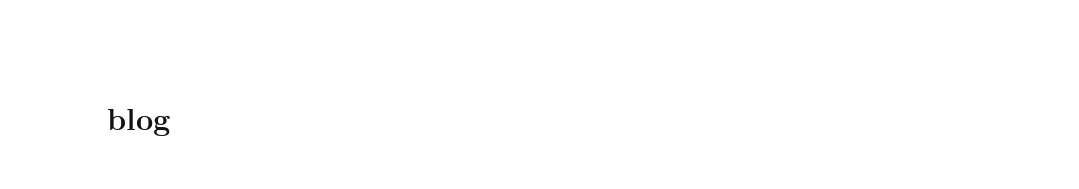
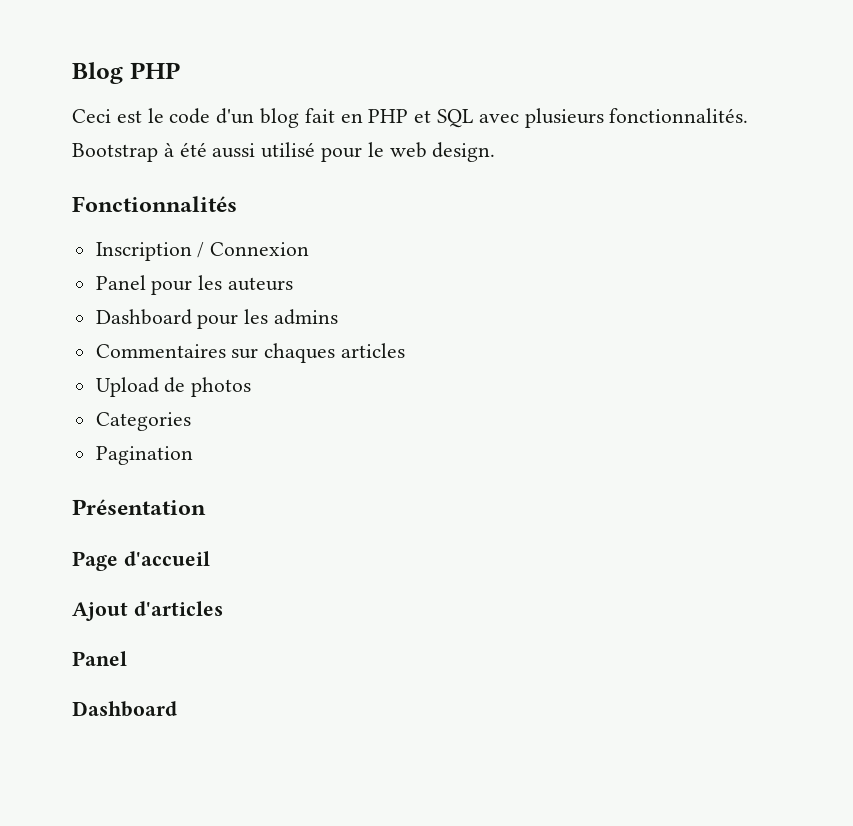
- blog
+ Blog PHP
+ Ceci est le code d'un blog fait en PHP et SQL avec plusieurs fonctionnalités. Bootstrap à été aussi utilisé pour le web design.
+ Fonctionnalités
+ Inscription / Connexion
+ Panel pour les auteurs
+ Dashboard pour les admins
+ Commentaires sur chaques articles
+ Upload de photos
+ Categories
+ Pagination
+ Présentation
+ Page d'accueil
+ Ajout d'articles
+ Panel
+ Dashboard

